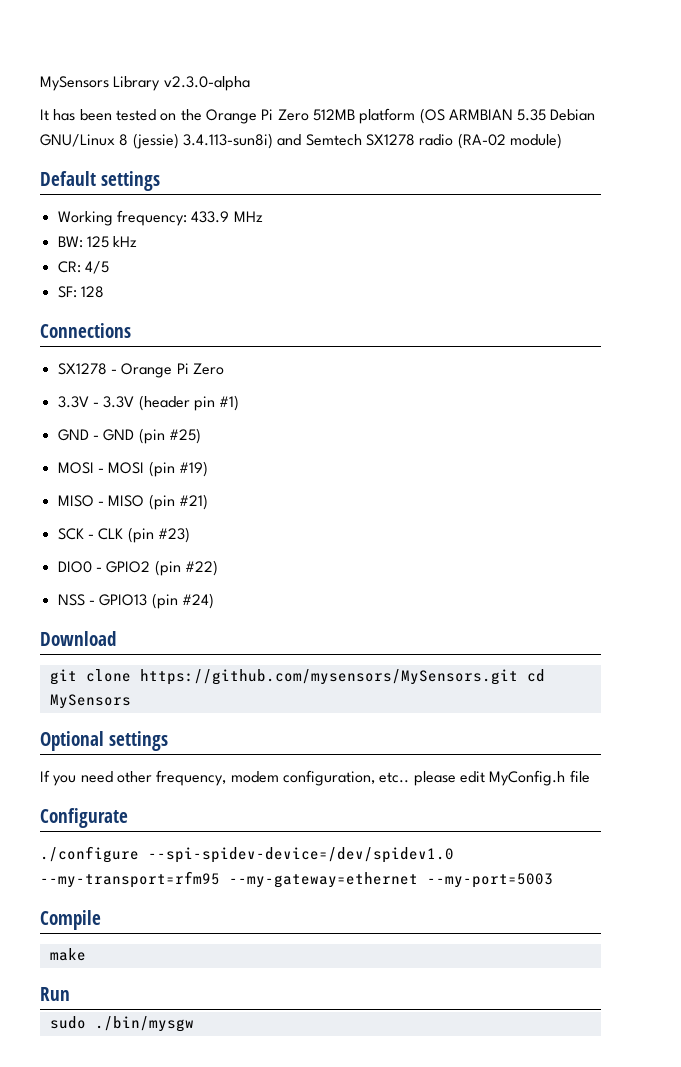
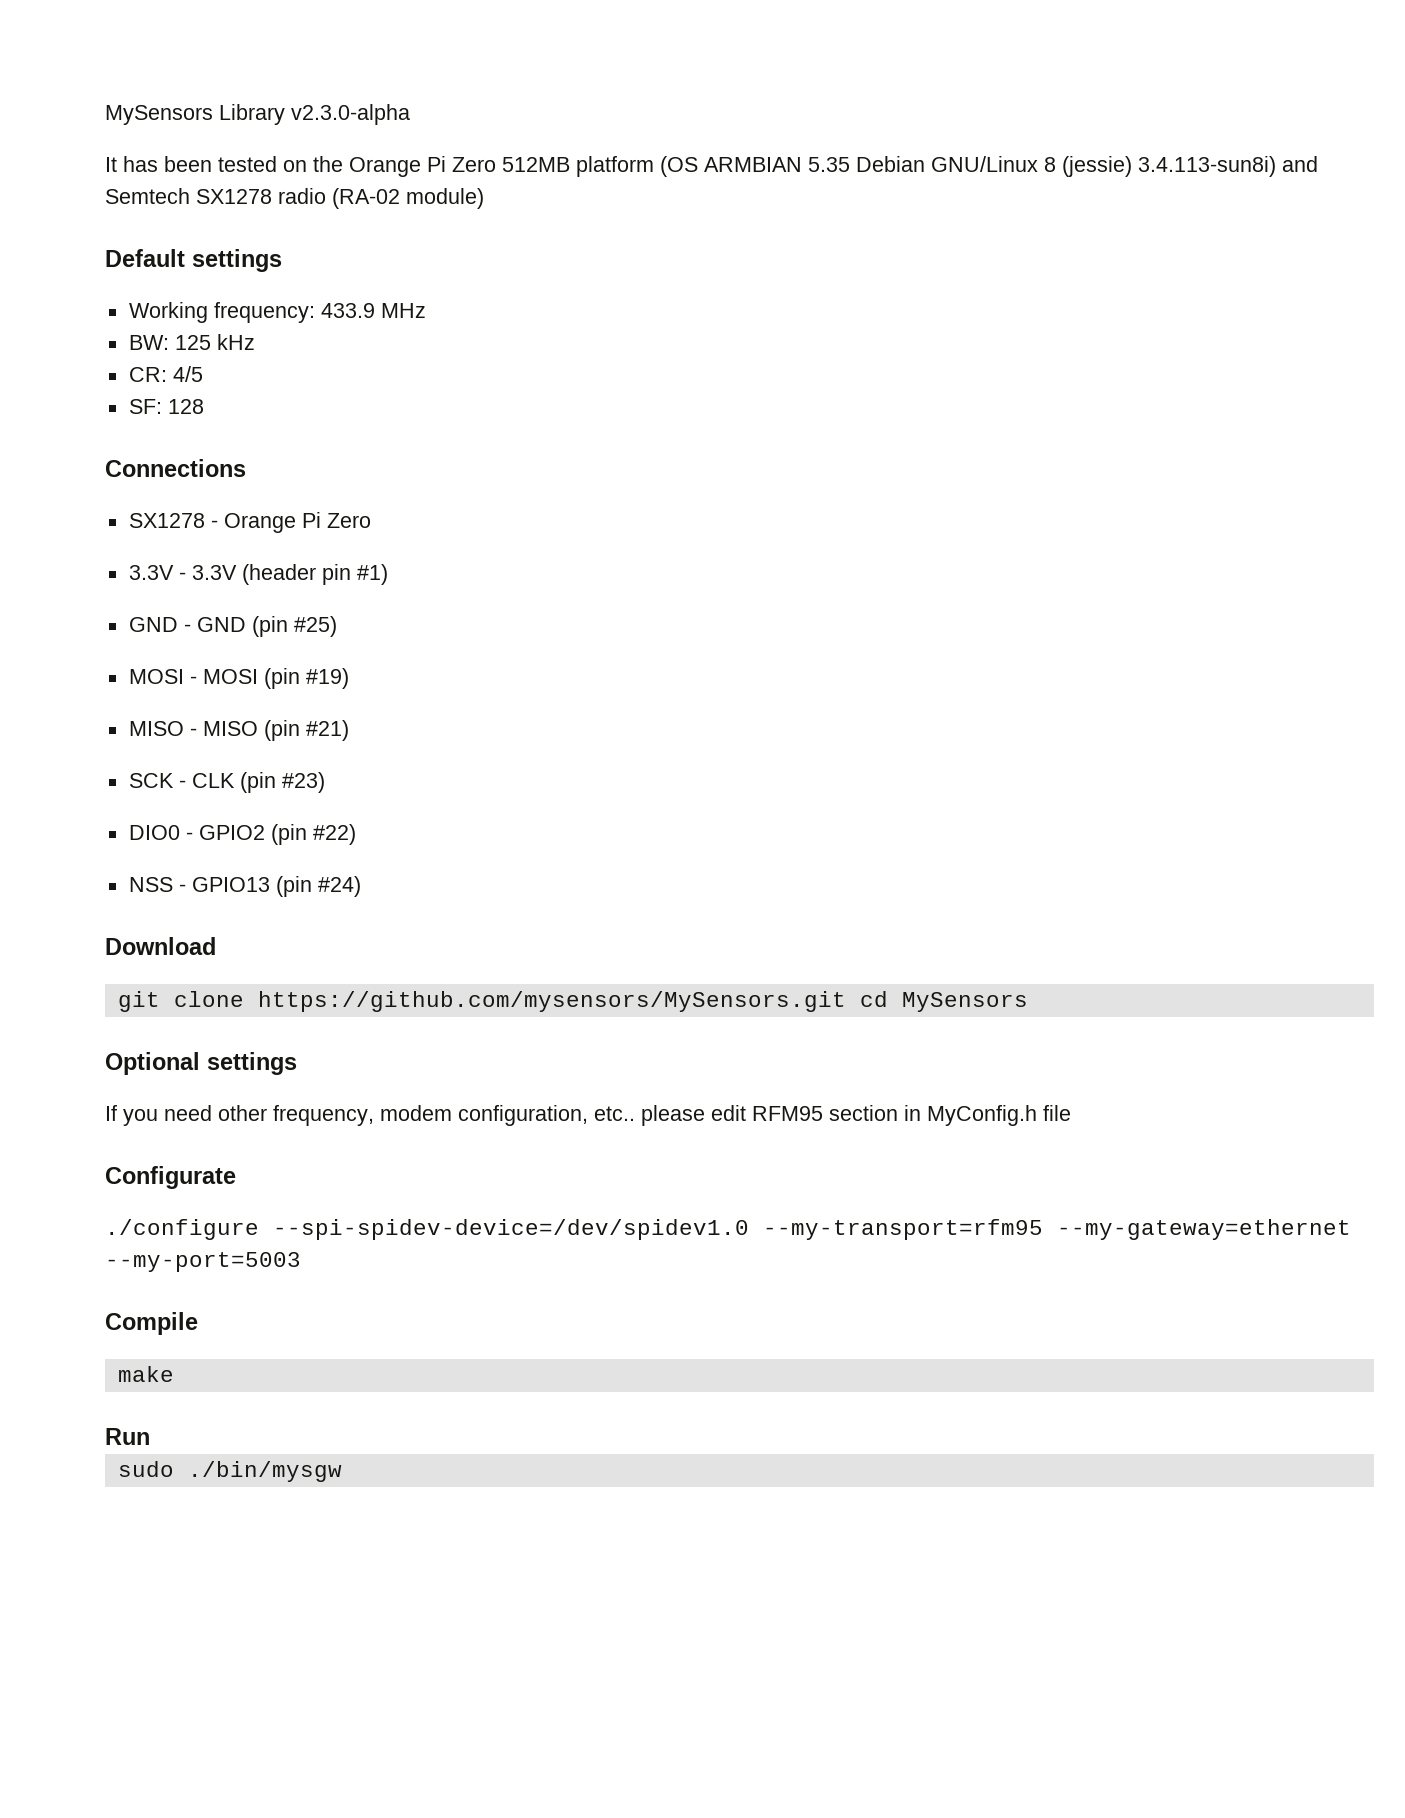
- If you need other frequency, modem configuration, etc.. please edit MyConfig.h file
+ If you need other frequency, modem configuration, etc.. please edit RFM95 section in MyConfig.h file

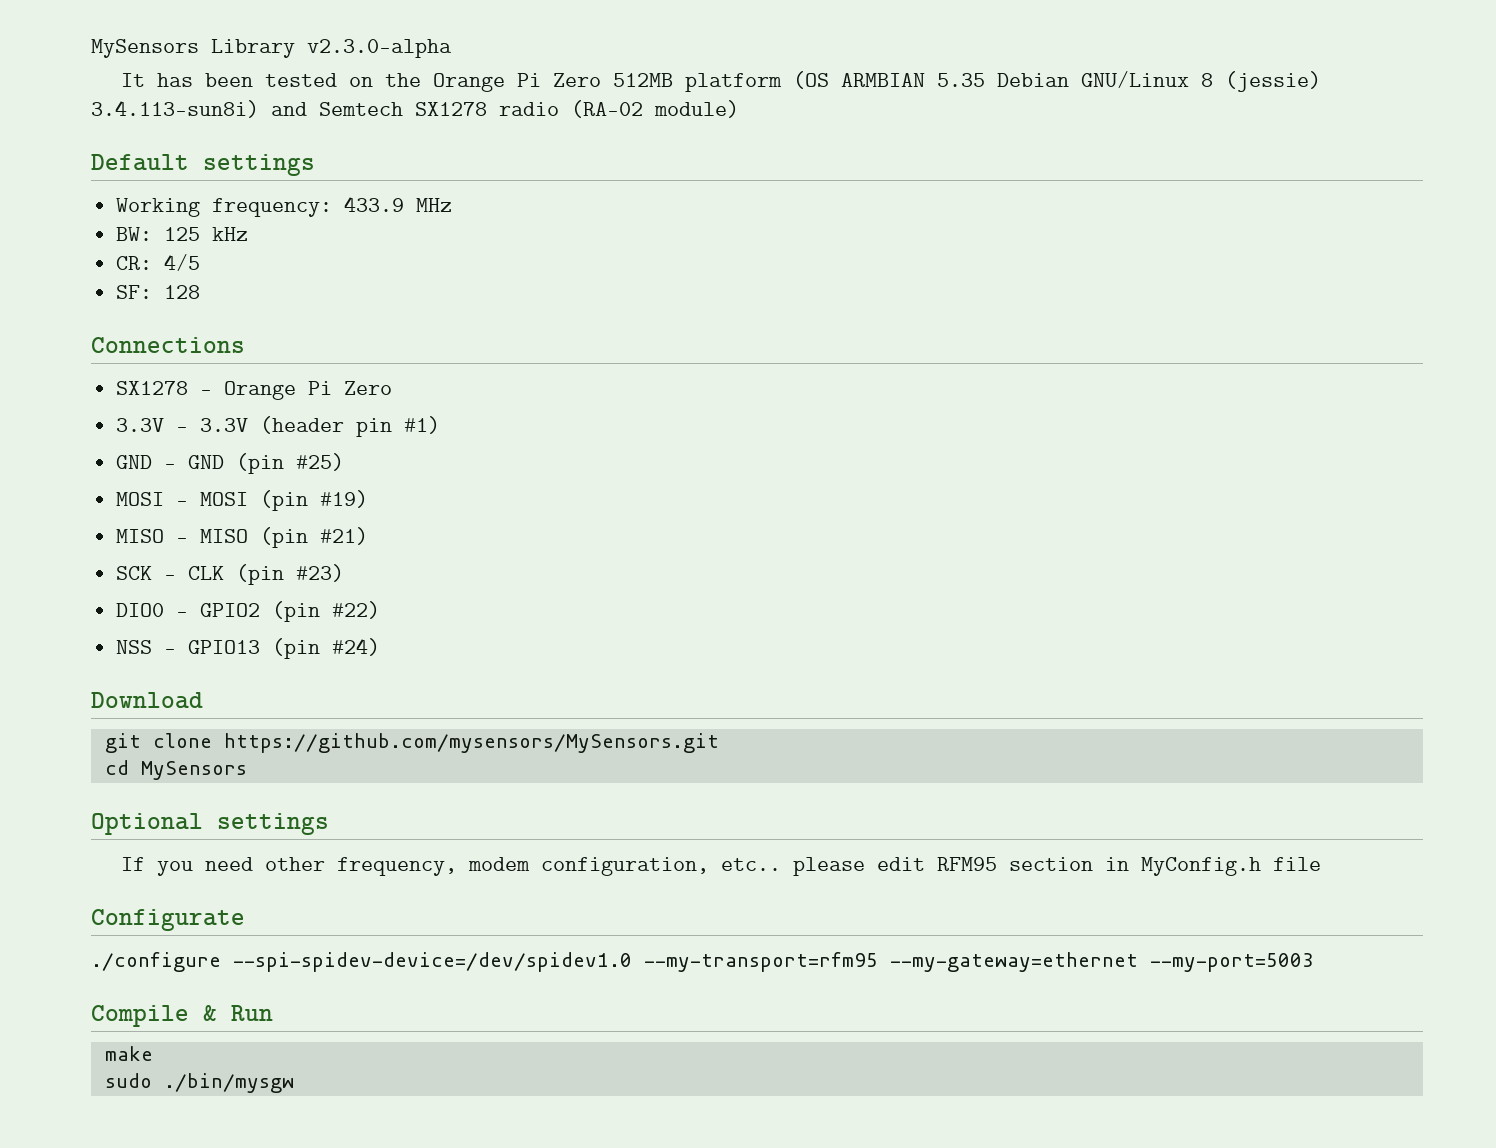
- git clone https://github.com/mysensors/MySensors.git cd MySensors
+ git clone https://github.com/mysensors/MySensors.git
+ cd MySensors
- Compile
+ Compile & Run
- Run

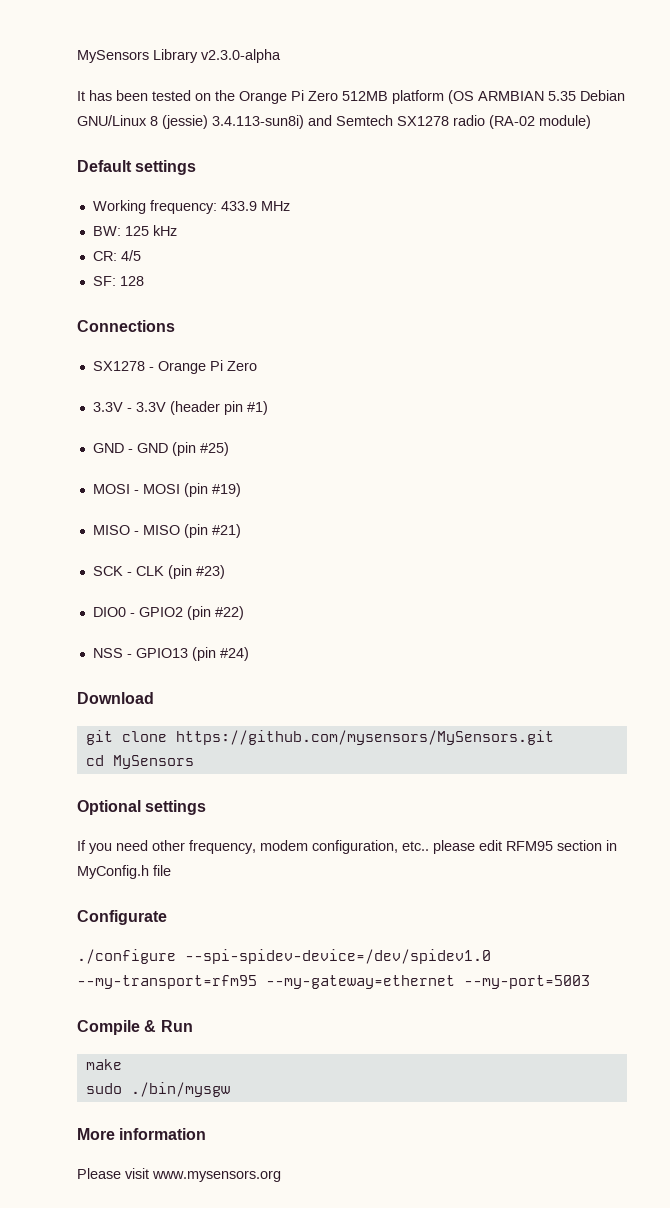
+ More information
+ Please visit www.mysensors.org

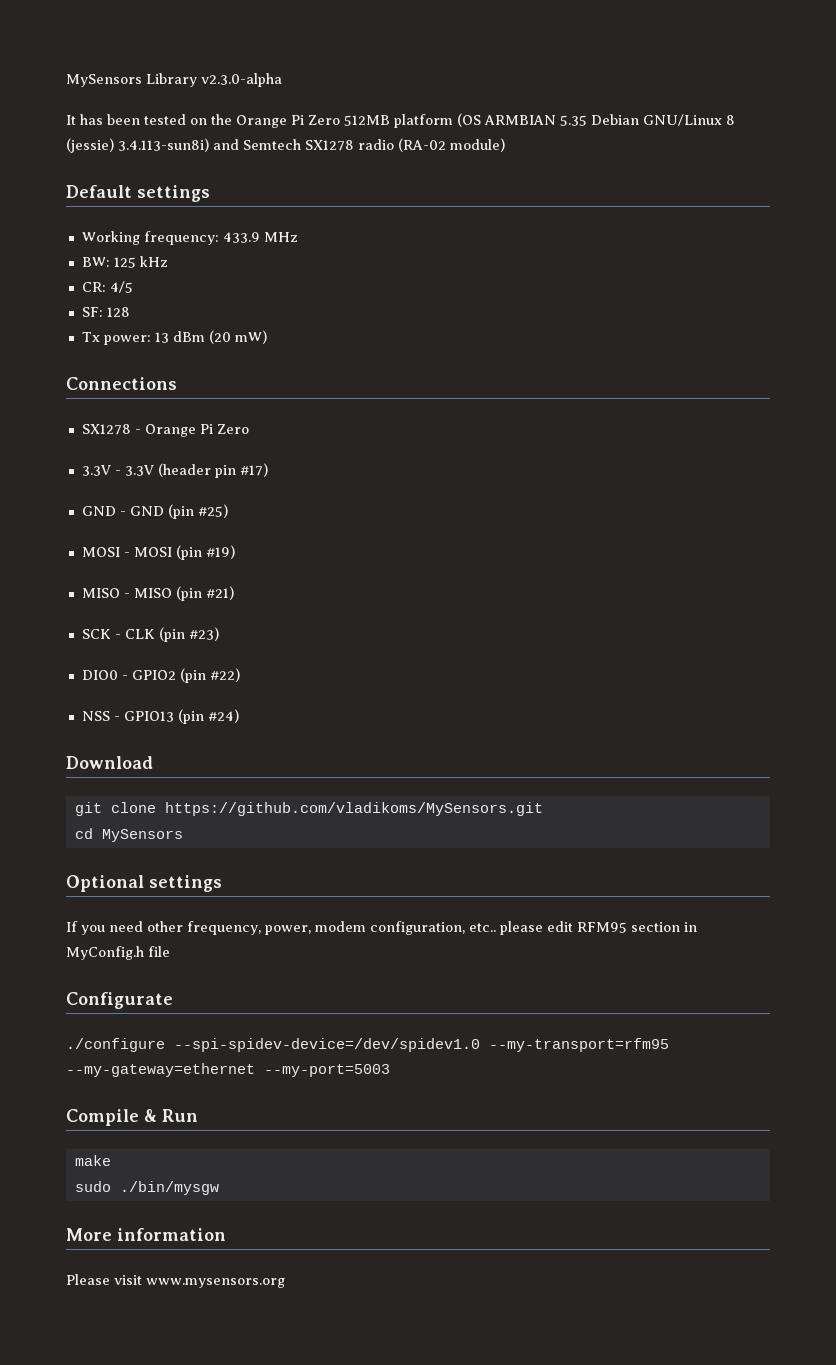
+ Tx power: 13 dBm (20 mW)
- 3.3V - 3.3V (header pin #1)
+ 3.3V - 3.3V (header pin #17)
- git clone https://github.com/mysensors/MySensors.git
+ git clone https://github.com/vladikoms/MySensors.git
- If you need other frequency, modem configuration, etc.. please edit RFM95 section in MyConfig.h file
+ If you need other frequency, power, modem configuration, etc.. please edit RFM95 section in MyConfig.h file

